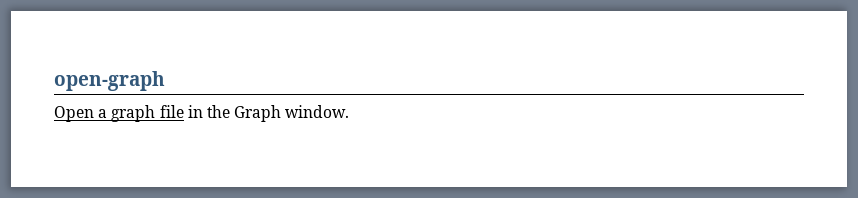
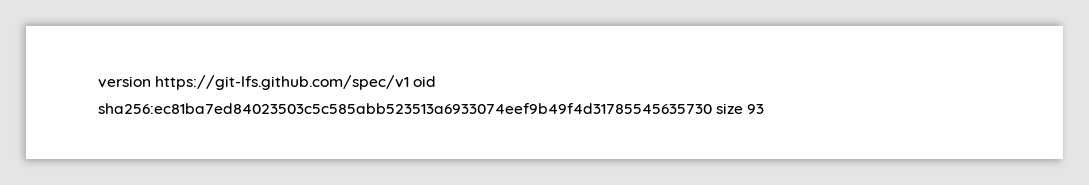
- open-graph
- Open a graph file in the Graph window.
+ version https://git-lfs.github.com/spec/v1 oid sha256:ec81ba7ed84023503c5c585abb523513a6933074eef9b49f4d31785545635730 size 93

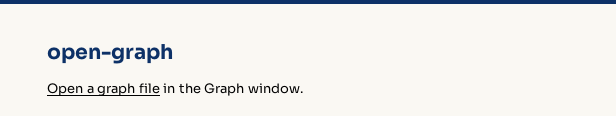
- version https://git-lfs.github.com/spec/v1 oid sha256:ec81ba7ed84023503c5c585abb523513a6933074eef9b49f4d31785545635730 size 93
+ open-graph
+ Open a graph file in the Graph window.

